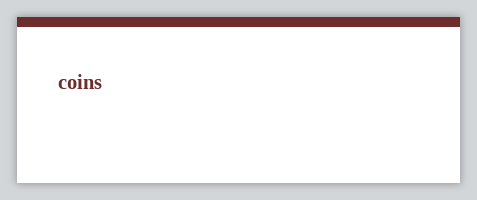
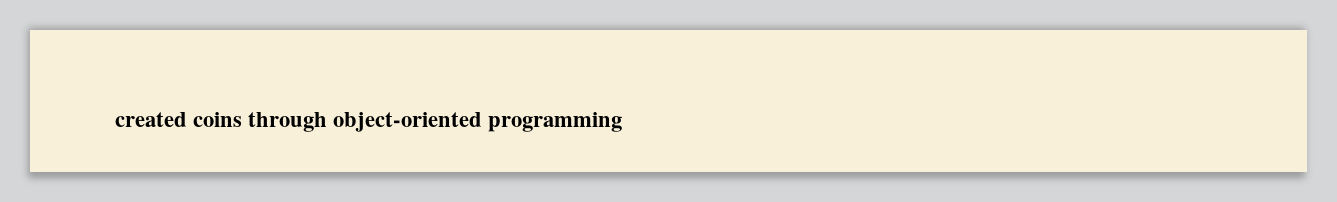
- coins
+ created coins through object-oriented programming

